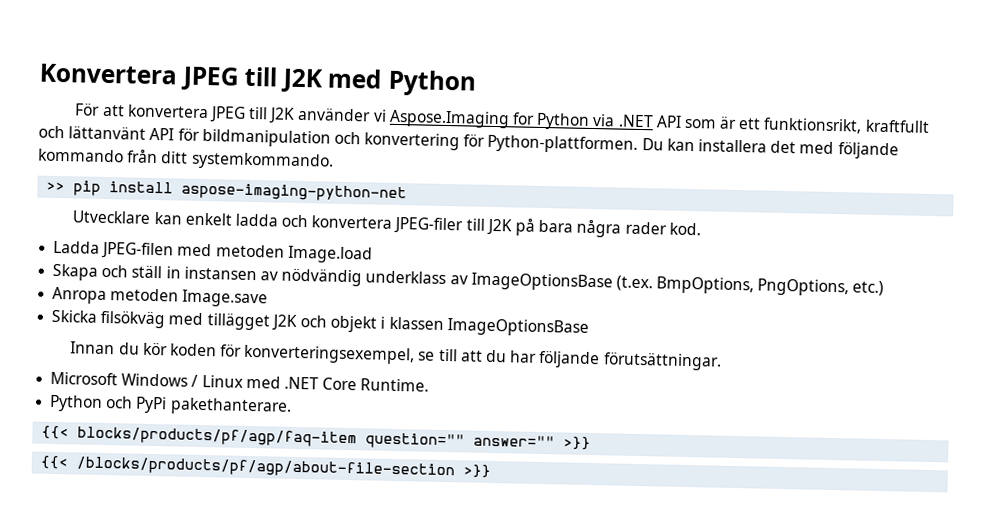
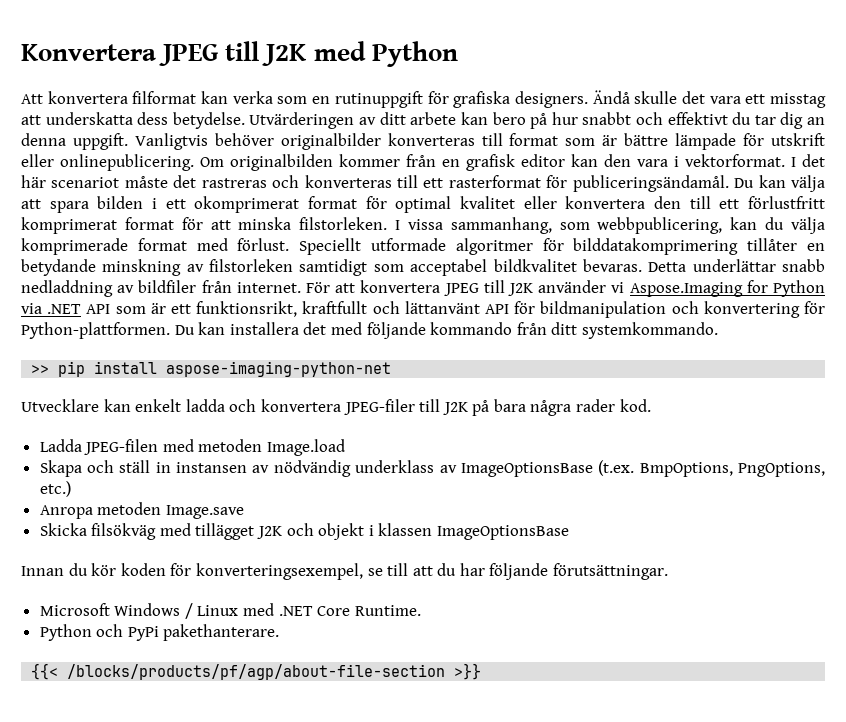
+ Att konvertera filformat kan verka som en rutinuppgift för grafiska designers. Ändå skulle det vara ett misstag att underskatta dess betydelse. Utvärderingen av ditt arbete kan bero på hur snabbt och effektivt du tar dig an denna uppgift. Vanligtvis behöver originalbilder konverteras till format som är bättre lämpade för utskrift eller onlinepublicering. Om originalbilden kommer från en grafisk editor kan den vara i vektorformat. I det här scenariot måste det rastreras och konverteras till ett rasterformat för publiceringsändamål. Du kan välja att spara bilden i ett okomprimerat format för optimal kvalitet eller konvertera den till ett förlustfritt komprimerat format för att minska filstorleken. I vissa sammanhang, som webbpublicering, kan du välja komprimerade format med förlust. Speciellt utformade algoritmer för bilddatakomprimering tillåter en betydande minskning av filstorleken samtidigt som acceptabel bildkvalitet bevaras. Detta underlättar snabb nedladdning av bildfiler från internet.
- {{< blocks/products/pf/agp/faq-item question="" answer="" >}}

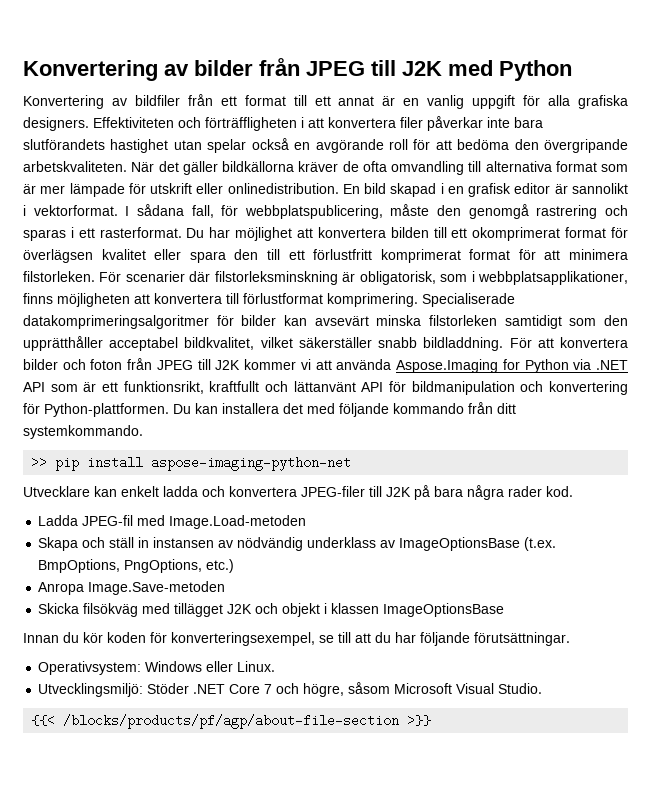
- Konvertera JPEG till J2K med Python
+ Konvertering av bilder från JPEG till J2K med Python
- Att konvertera filformat kan verka som en rutinuppgift för grafiska designers. Ändå skulle det vara ett misstag att underskatta dess betydelse. Utvärderingen av ditt arbete kan bero på hur snabbt och effektivt du tar dig an denna uppgift. Vanligtvis behöver originalbilder konverteras till format som är bättre lämpade för utskrift eller onlinepublicering. Om originalbilden kommer från en grafisk editor kan den vara i vektorformat. I det här scenariot måste det rastreras och konverteras till ett rasterformat för publiceringsändamål. Du kan välja att spara bilden i ett okomprimerat format för optimal kvalitet eller konvertera den till ett förlustfritt komprimerat format för att minska filstorleken. I vissa sammanhang, som webbpublicering, kan du välja komprimerade format med förlust. Speciellt utformade algoritmer för bilddatakomprimering tillåter en betydande minskning av filstorleken samtidigt som acceptabel bildkvalitet bevaras. Detta underlättar snabb nedladdning av bildfiler från internet. För att konvertera JPEG till J2K använder vi Aspose.Imaging for Python via .NET API som är ett funktionsrikt, kraftfullt och lättanvänt API för bildmanipulation och konvertering för Python-plattformen.
+ Konvertering av bildfiler från ett format till ett annat är en vanlig uppgift för alla grafiska designers. Effektiviteten och förträffligheten i att konvertera filer påverkar inte bara slutförandets hastighet utan spelar också en avgörande roll för att bedöma den övergripande arbetskvaliteten. När det gäller bildkällorna kräver de ofta omvandling till alternativa format som är mer lämpade för utskrift eller onlinedistribution. En bild skapad i en grafisk editor är sannolikt i vektorformat. I sådana fall, för webbplatspublicering, måste den genomgå rastrering och sparas i ett rasterformat. Du har möjlighet att konvertera bilden till ett okomprimerat format för överlägsen kvalitet eller spara den till ett förlustfritt komprimerat format för att minimera filstorleken. För scenarier där filstorleksminskning är obligatorisk, som i webbplatsapplikationer, finns möjligheten att konvertera till förlustformat komprimering. Specialiserade datakomprimeringsalgoritmer för bilder kan avsevärt minska filstorleken samtidigt som den upprätthåller acceptabel bildkvalitet, vilket säkerställer snabb bildladdning. För att konvertera bilder och foton från JPEG till J2K kommer vi att använda Aspose.Imaging for Python via .NET API som är ett funktionsrikt, kraftfullt och lättanvänt API för bildmanipulation och konvertering för Python-plattformen.
- Ladda JPEG-filen med metoden Image.load
+ Ladda JPEG-fil med Image.Load-metoden
- Anropa metoden Image.save
+ Anropa Image.Save-metoden
- Microsoft Windows / Linux med .NET Core Runtime.
- Python och PyPi pakethanterare.
+ Operativsystem: Windows eller Linux.
+ Utvecklingsmiljö: Stöder .NET Core 7 och högre, såsom Microsoft Visual Studio.

